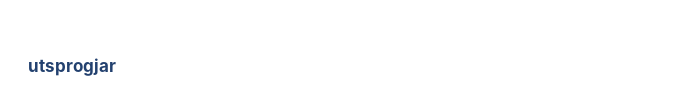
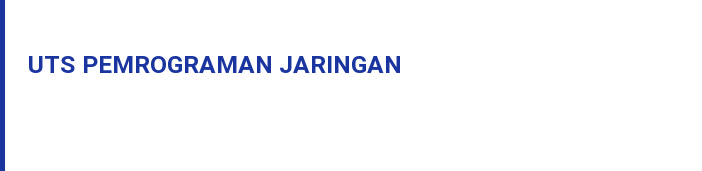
- utsprogjar
+ UTS PEMROGRAMAN JARINGAN

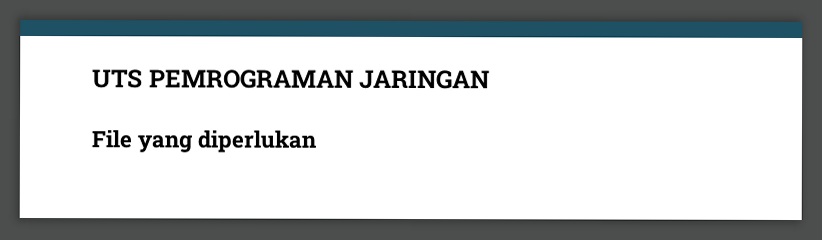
+ File yang diperlukan

